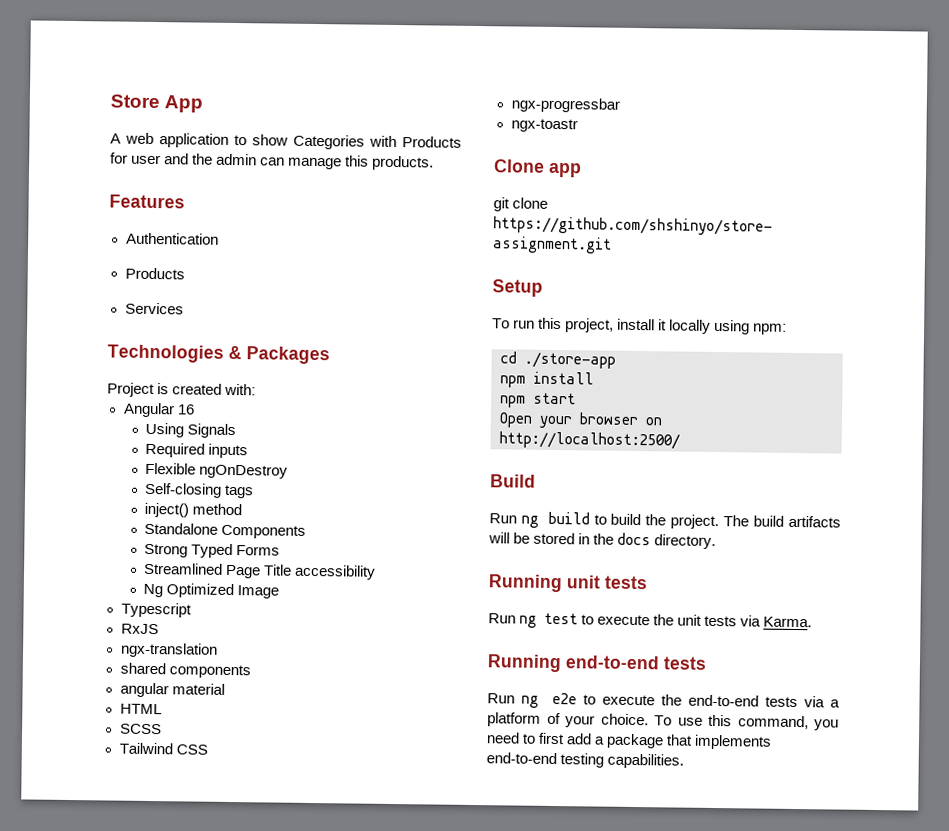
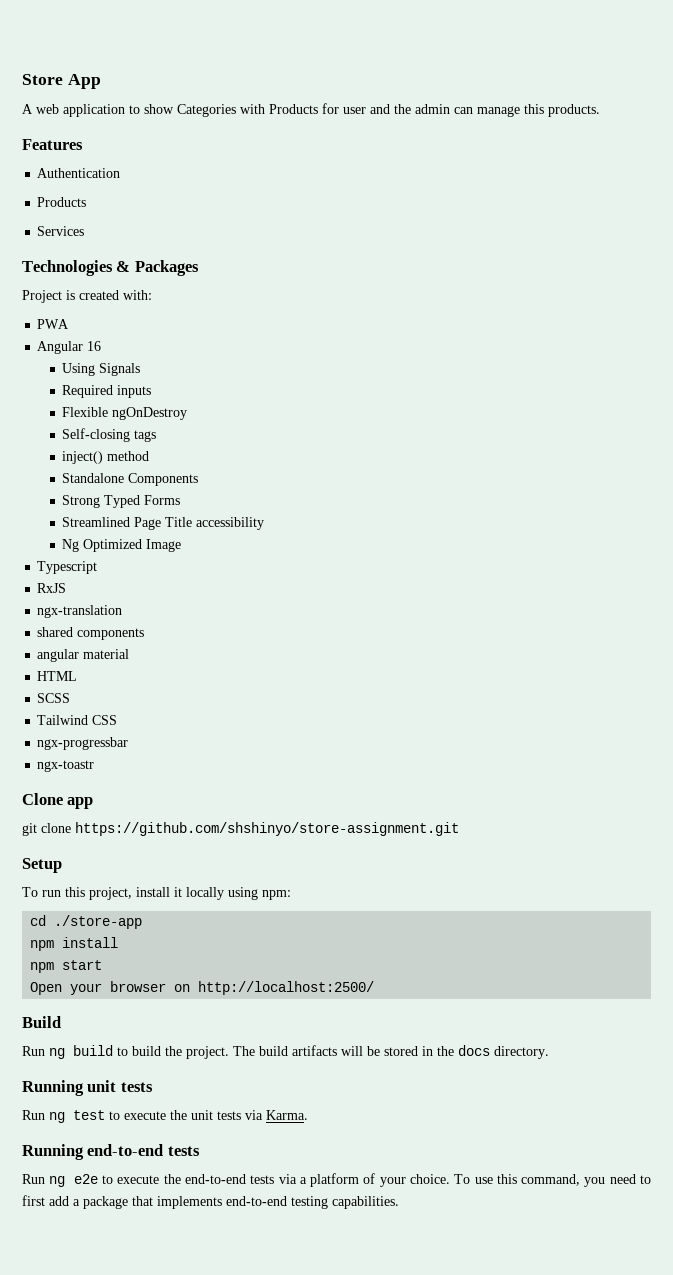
+ PWA

